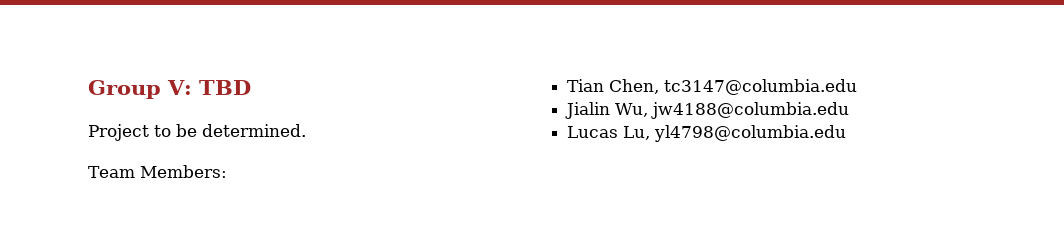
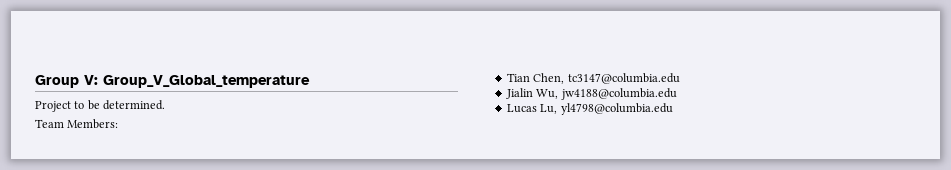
- Group V: TBD
+ Group V: Group_V_Global_temperature

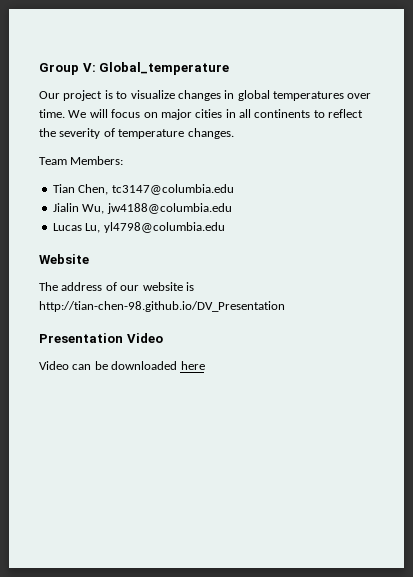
- Group V: Group_V_Global_temperature
- Project to be determined.
+ Group V: Global_temperature
+ Our project is to visualize changes in global temperatures over time. We will focus on major cities in all continents to reflect the severity of temperature changes.
+ Website
+ The address of our website is http://tian-chen-98.github.io/DV_Presentation
+ Presentation Video
+ Video can be downloaded here

